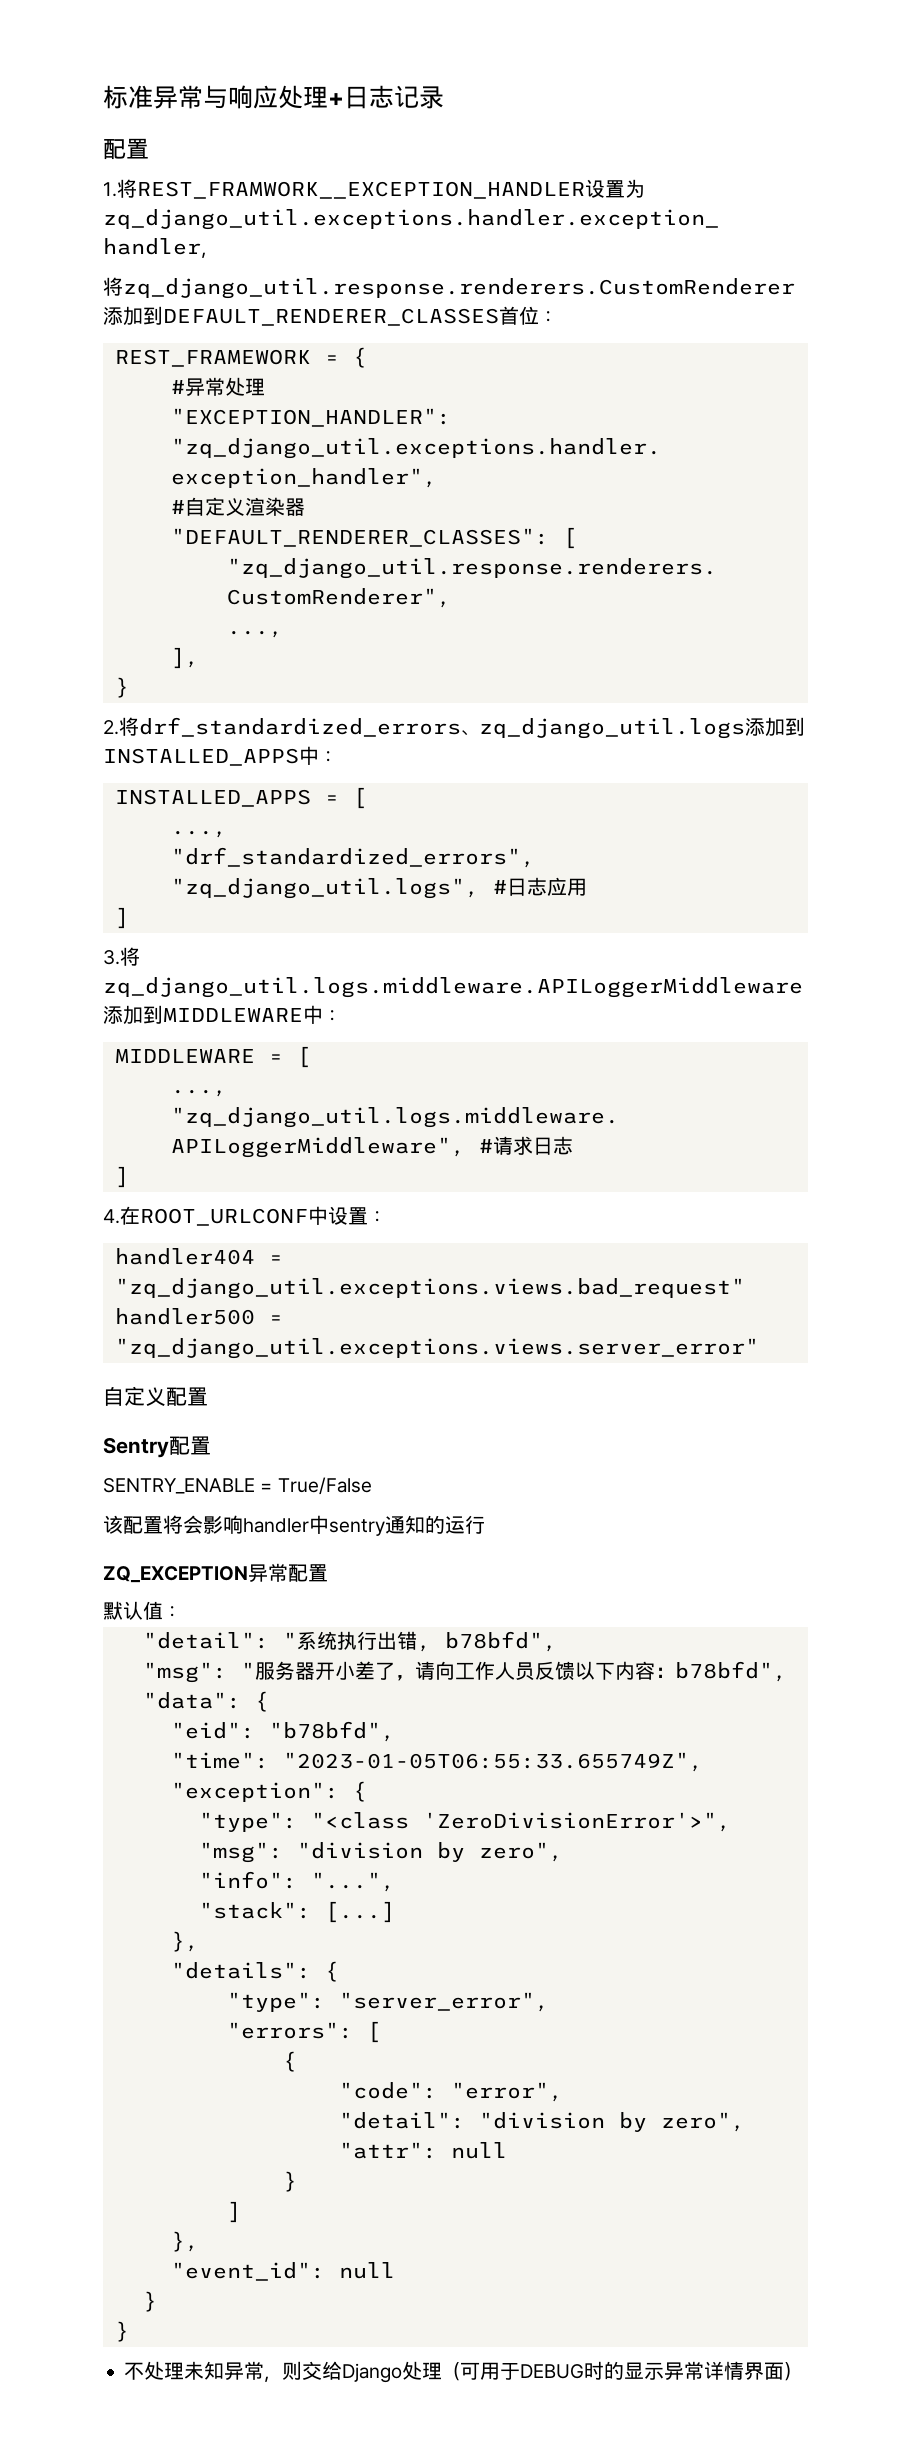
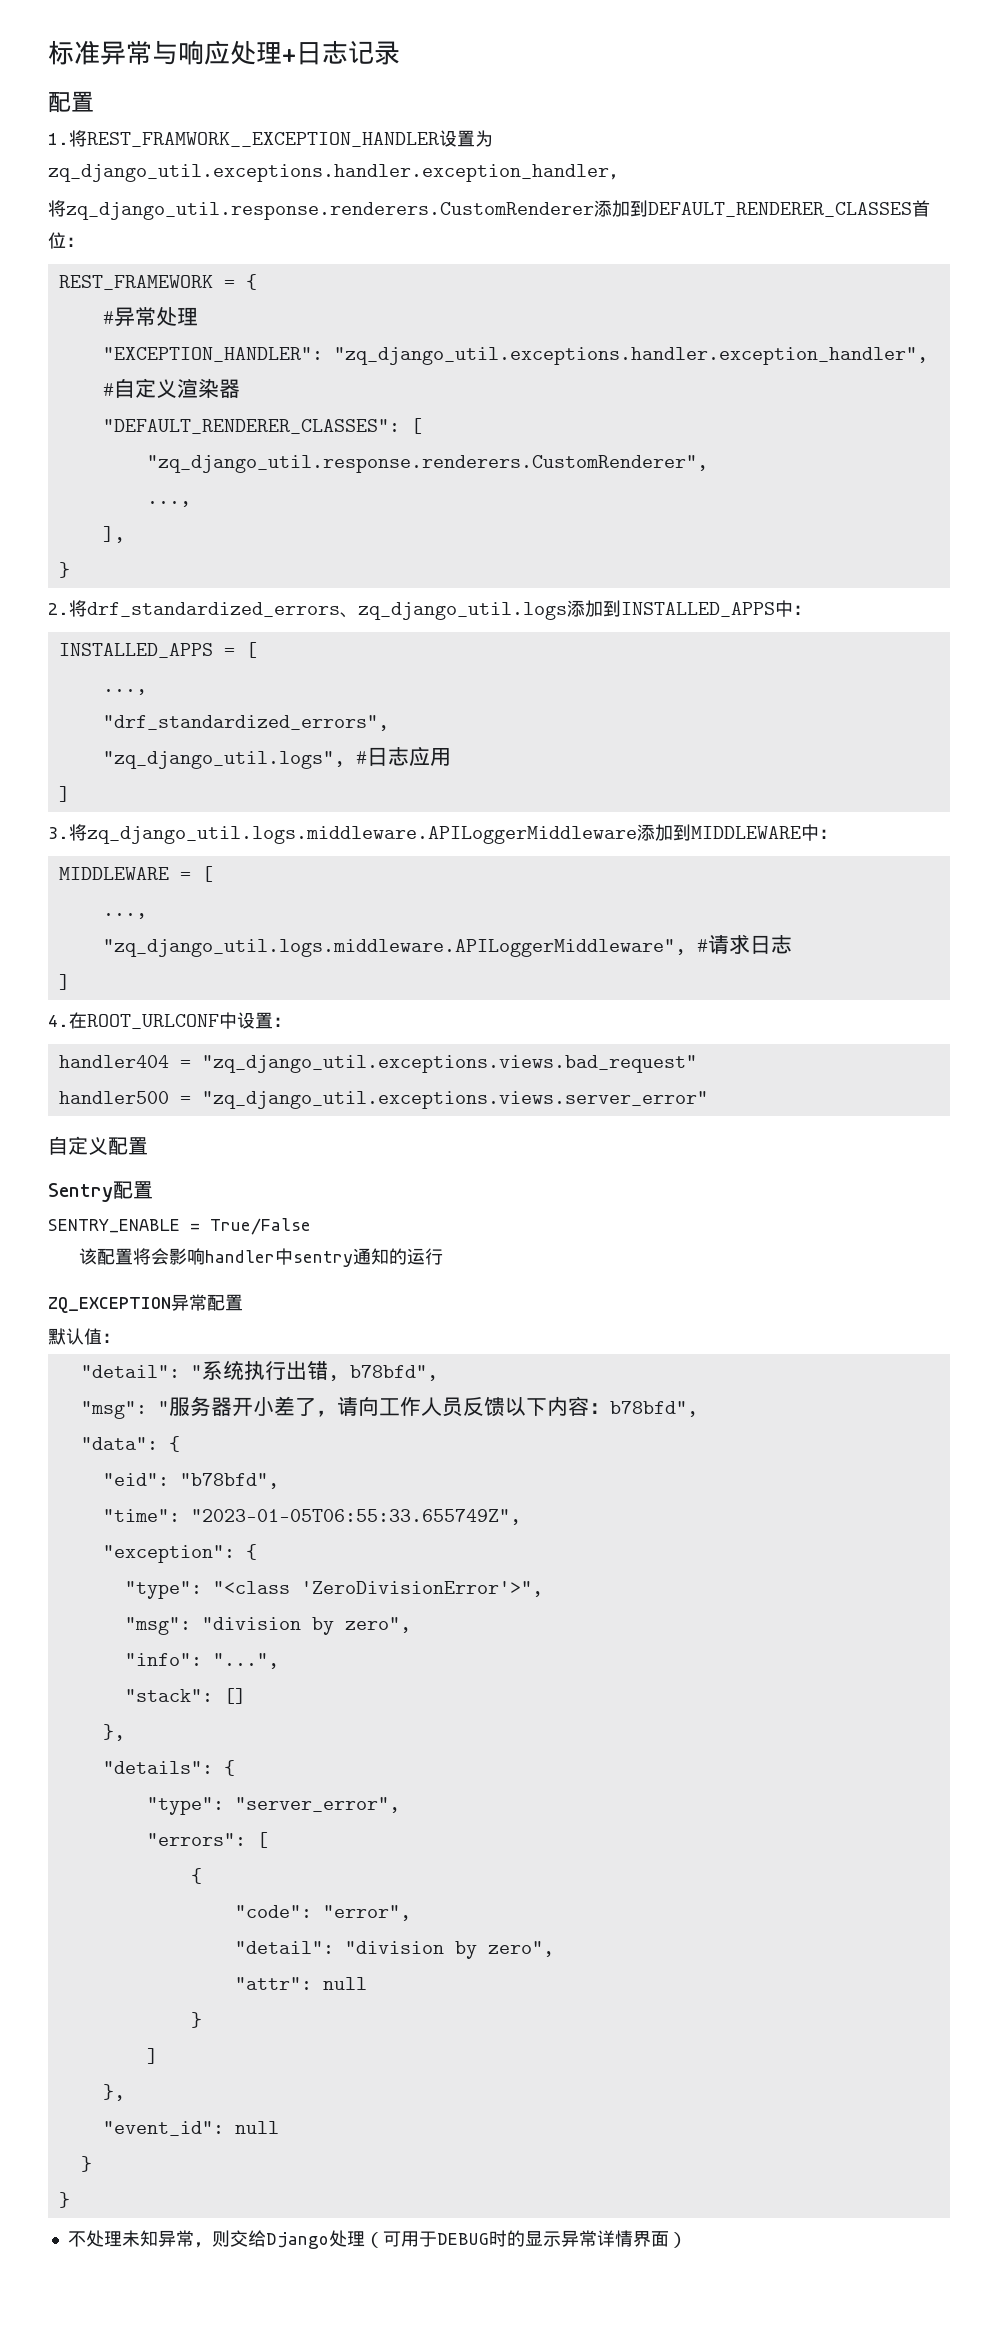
- "stack": [...]
+ "stack": []

